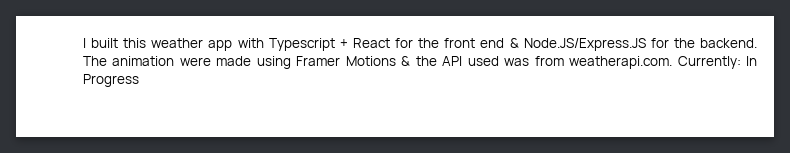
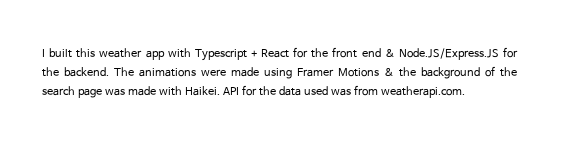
- The animation were made using Framer Motions & the API used was from weatherapi.com. Currently: In Progress
+ The animations were made using Framer Motions & the background of the search page was made with Haikei. API for the data used was from weatherapi.com.

